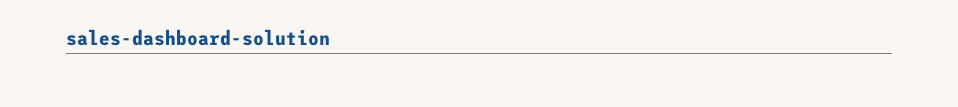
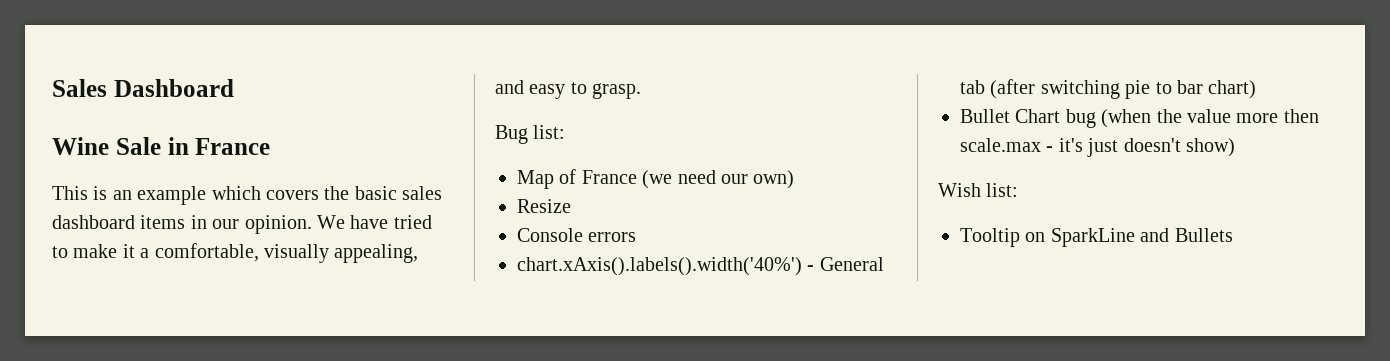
- sales-dashboard-solution
+ Sales Dashboard
+ Wine Sale in France
+ This is an example which covers the basic sales dashboard items in our opinion. We have tried to make it a comfortable, visually appealing, and easy to grasp.
+ Bug list:
+ Map of France (we need our own)
+ Resize
+ Console errors
+ chart.xAxis().labels().width('40%') - General tab (after switching pie to bar chart)
+ Bullet Chart bug (when the value more then scale.max - it's just doesn't show)
+ Wish list:
+ Tooltip on SparkLine and Bullets

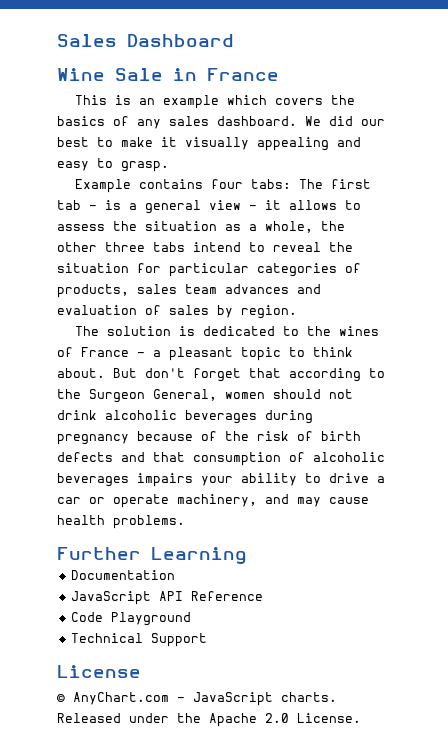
- This is an example which covers the basic sales dashboard items in our opinion. We have tried to make it a comfortable, visually appealing, and easy to grasp.
- Bug list:
- Map of France (we need our own)
- Resize
- Console errors
- chart.xAxis().labels().width('40%') - General tab (after switching pie to bar chart)
- Bullet Chart bug (when the value more then scale.max - it's just doesn't show)
- Wish list:
- Tooltip on SparkLine and Bullets
+ This is an example which covers the basics of any sales dashboard. We did our best to make it visually appealing and easy to grasp.
+ Example contains four tabs: The first tab - is a general view - it allows to assess the situation as a whole, the other three tabs intend to reveal the situation for particular categories of products, sales team advances and evaluation of sales by region.
+ The solution is dedicated to the wines of France - a pleasant topic to think about. But don't forget that according to the Surgeon General, women should not drink alcoholic beverages during pregnancy because of the risk of birth defects and that consumption of alcoholic beverages impairs your ability to drive a car or operate machinery, and may cause health problems.
+ Further Learning
+ Documentation
+ JavaScript API Reference
+ Code Playground
+ Technical Support
+ License
+ © AnyChart.com - JavaScript charts. Released under the Apache 2.0 License.

